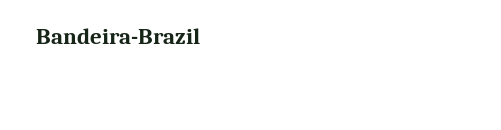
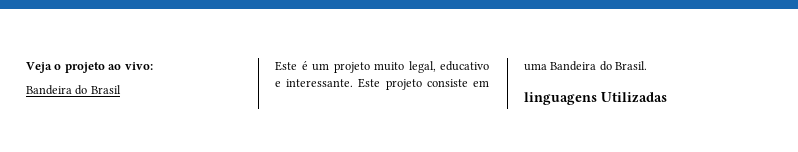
- Bandeira-Brazil
+ Veja o projeto ao vivo:
+ Bandeira do Brasil
+ Este é um projeto muito legal, educativo e interessante. Este projeto consiste em uma Bandeira do Brasil.
+ linguagens Utilizadas

